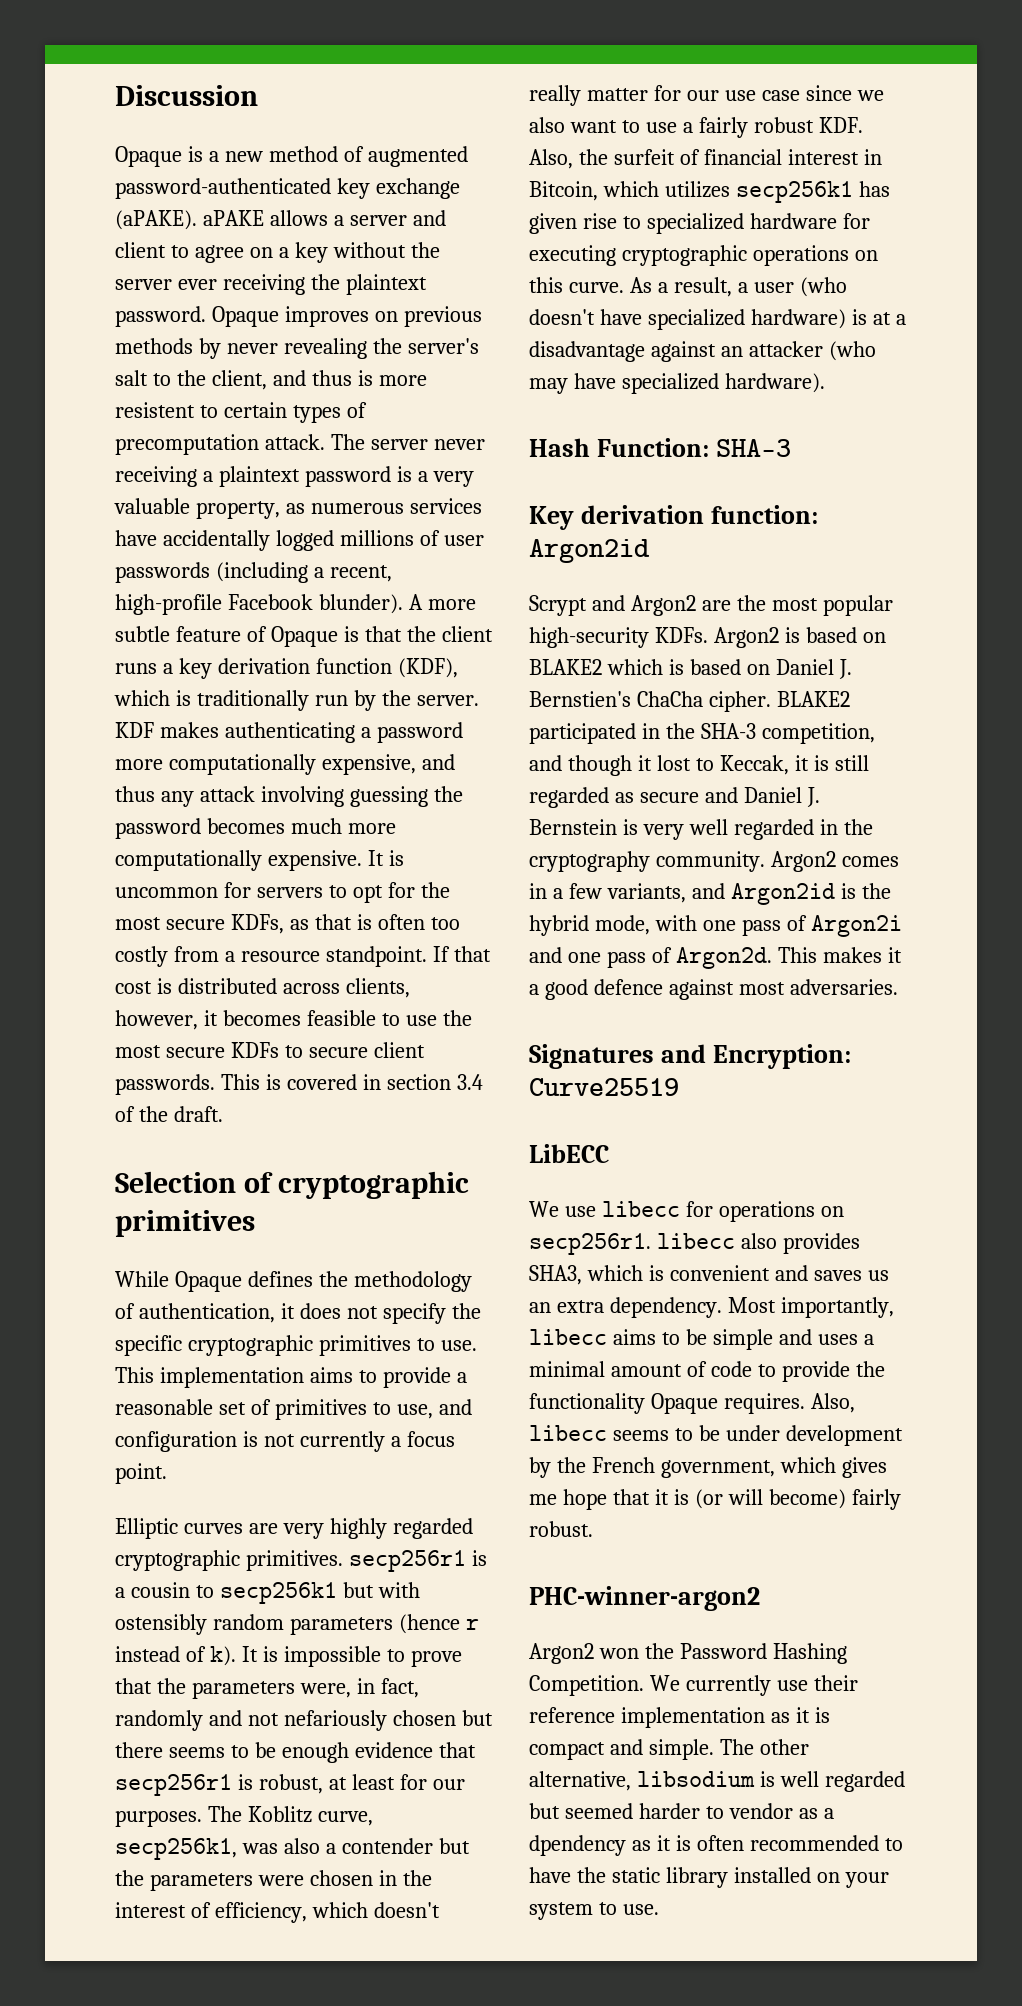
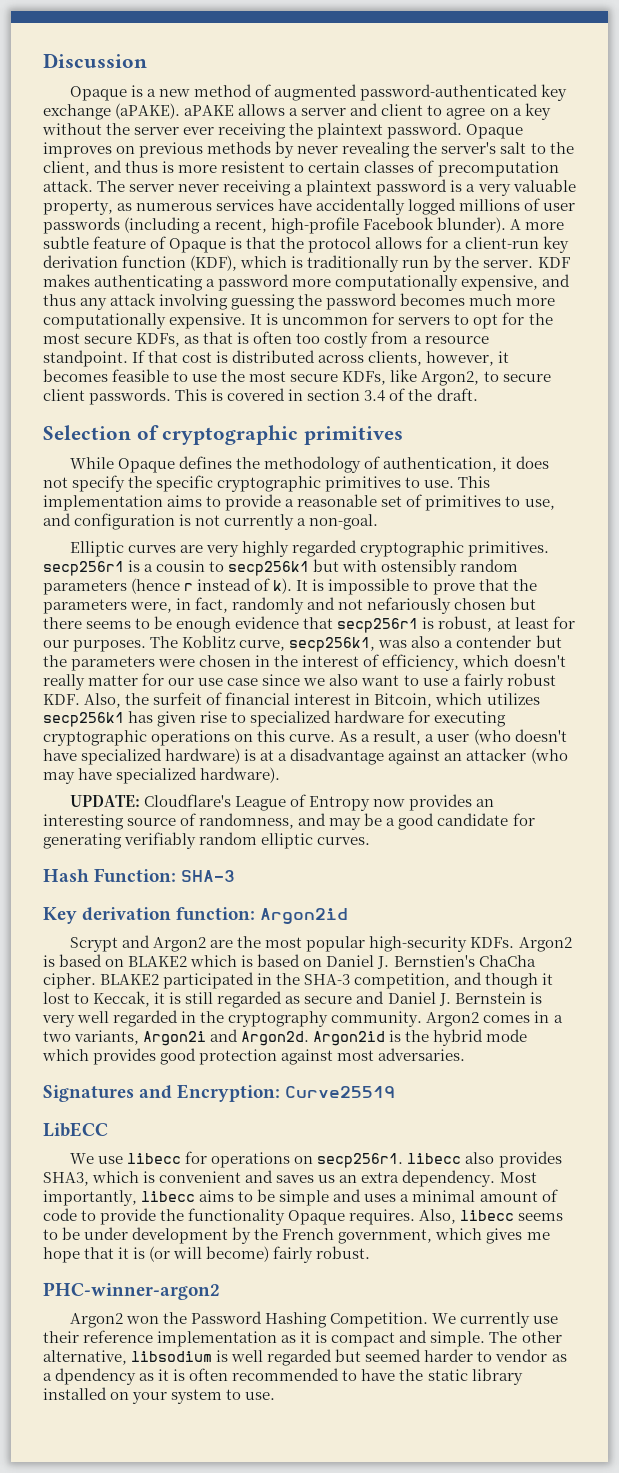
- Opaque improves on previous methods by never revealing the server's salt to the client, and thus is more resistent to certain types of precomputation attack.
+ Opaque improves on previous methods by never revealing the server's salt to the client, and thus is more resistent to certain classes of precomputation attack.
- A more subtle feature of Opaque is that the client runs a key derivation function (KDF), which is traditionally run by the server.
+ A more subtle feature of Opaque is that the protocol allows for a client-run key derivation function (KDF), which is traditionally run by the server.
- If that cost is distributed across clients, however, it becomes feasible to use the most secure KDFs to secure client passwords.
+ If that cost is distributed across clients, however, it becomes feasible to use the most secure KDFs, like Argon2, to secure client passwords.
- This implementation aims to provide a reasonable set of primitives to use, and configuration is not currently a focus point.
+ This implementation aims to provide a reasonable set of primitives to use, and configuration is not currently a non-goal.
+ UPDATE: Cloudflare's League of Entropy now provides an interesting source of randomness, and may be a good candidate for generating verifiably random elliptic curves.
- Argon2 comes in a few variants, and Argon2id is the hybrid mode, with one pass of Argon2i and one pass of Argon2d. This makes it a good defence against most adversaries.
+ Argon2 comes in a two variants, Argon2i and Argon2d. Argon2id is the hybrid mode which provides good protection against most adversaries.

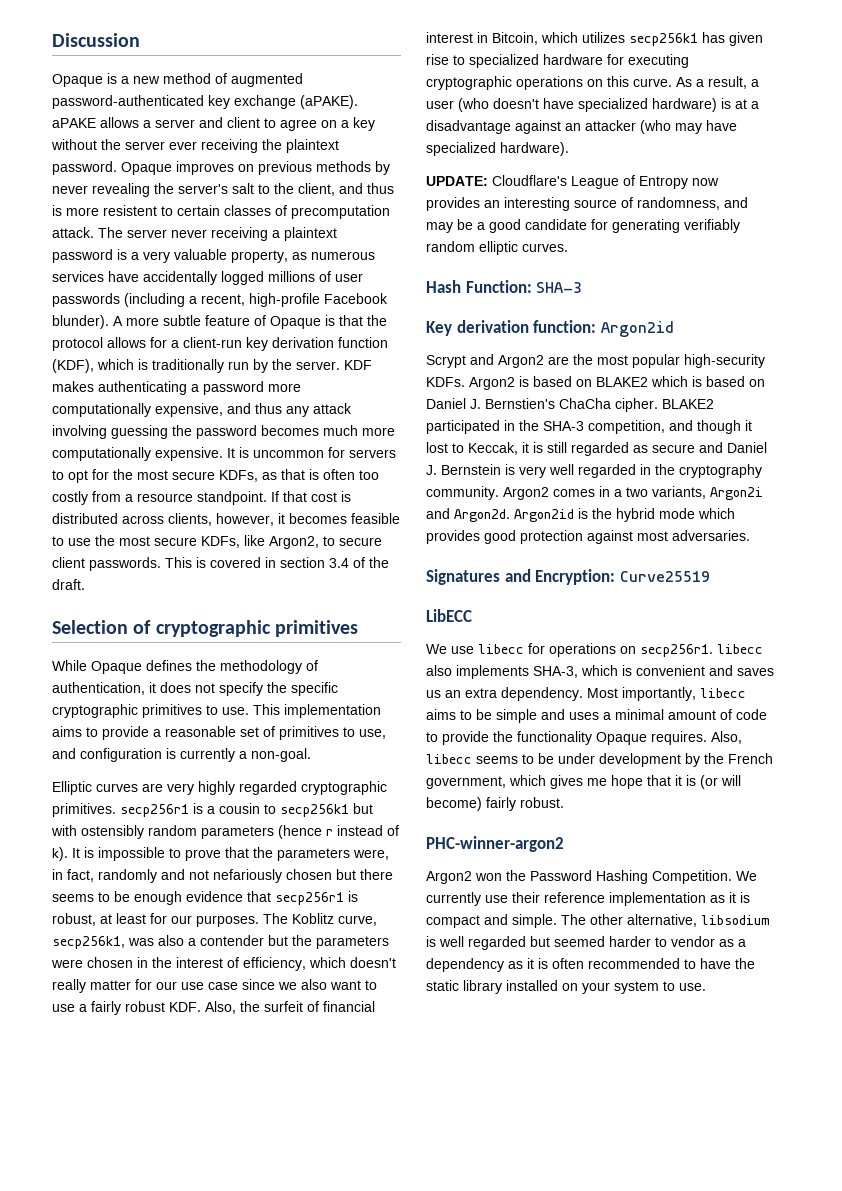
- This implementation aims to provide a reasonable set of primitives to use, and configuration is not currently a non-goal.
+ This implementation aims to provide a reasonable set of primitives to use, and configuration is currently a non-goal.
- We use libecc for operations on secp256r1. libecc also provides SHA3, which is convenient and saves us an extra dependency.
+ We use libecc for operations on secp256r1. libecc also implements SHA-3, which is convenient and saves us an extra dependency.
- The other alternative, libsodium is well regarded but seemed harder to vendor as a dpendency as it is often recommended to have the static library installed on your system to use.
+ The other alternative, libsodium is well regarded but seemed harder to vendor as a dependency as it is often recommended to have the static library installed on your system to use.

